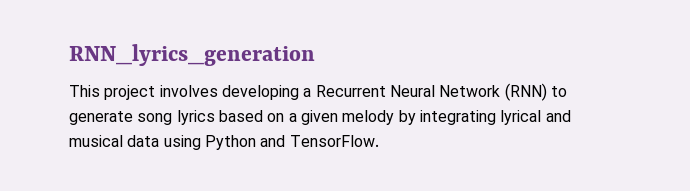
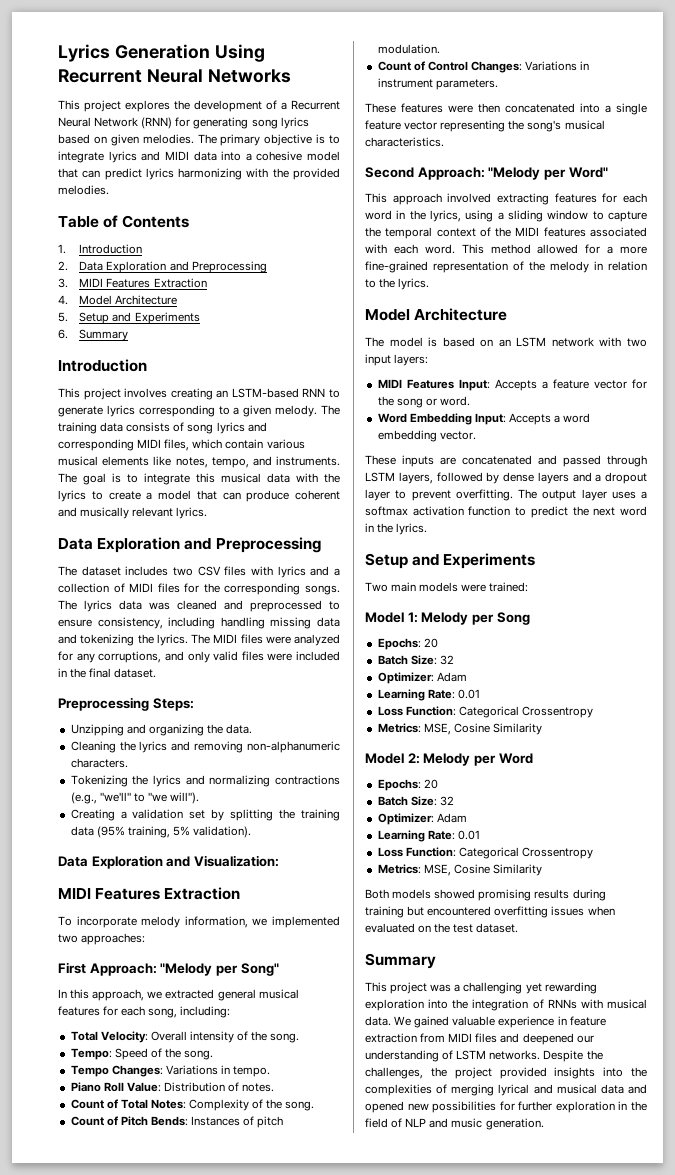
- RNN_lyrics_generation
- This project involves developing a Recurrent Neural Network (RNN) to generate song lyrics based on a given melody by integrating lyrical and musical data using Python and TensorFlow.
+ Lyrics Generation Using Recurrent Neural Networks
+ This project explores the development of a Recurrent Neural Network (RNN) for generating song lyrics based on given melodies. The primary objective is to integrate lyrics and MIDI data into a cohesive model that can predict lyrics harmonizing with the provided melodies.
+ Table of Contents
+ 1. Introduction
+ 2. Data Exploration and Preprocessing
+ 3. MIDI Features Extraction
+ 4. Model Architecture
+ 5. Setup and Experiments
+ 6. Summary
+ Introduction
+ This project involves creating an LSTM-based RNN to generate lyrics corresponding to a given melody. The training data consists of song lyrics and corresponding MIDI files, which contain various musical elements like notes, tempo, and instruments. The goal is to integrate this musical data with the lyrics to create a model that can produce coherent and musically relevant lyrics.
+ Data Exploration and Preprocessing
+ The dataset includes two CSV files with lyrics and a collection of MIDI files for the corresponding songs. The lyrics data was cleaned and preprocessed to ensure consistency, including handling missing data and tokenizing the lyrics. The MIDI files were analyzed for any corruptions, and only valid files were included in the final dataset.
+ Preprocessing Steps:
+ Unzipping and organizing the data.
+ Cleaning the lyrics and removing non-alphanumeric characters.
+ Tokenizing the lyrics and normalizing contractions (e.g., "we'll" to "we will").
+ Creating a validation set by splitting the training data (95% training, 5% validation).
+ Data Exploration and Visualization:
+ MIDI Features Extraction
+ To incorporate melody information, we implemented two approaches:
+ First Approach: "Melody per Song"
+ In this approach, we extracted general musical features for each song, including:
+ Total Velocity: Overall intensity of the song.
+ Tempo: Speed of the song.
+ Tempo Changes: Variations in tempo.
+ Piano Roll Value: Distribution of notes.
+ Count of Total Notes: Complexity of the song.
+ Count of Pitch Bends: Instances of pitch modulation.
+ Count of Control Changes: Variations in instrument parameters.
+ These features were then concatenated into a single feature vector representing the song's musical characteristics.
+ Second Approach: "Melody per Word"
+ This approach involved extracting features for each word in the lyrics, using a sliding window to capture the temporal context of the MIDI features associated with each word. This method allowed for a more fine-grained representation of the melody in relation to the lyrics.
+ Model Architecture
+ The model is based on an LSTM network with two input layers:
+ MIDI Features Input: Accepts a feature vector for the song or word.
+ Word Embedding Input: Accepts a word embedding vector.
+ These inputs are concatenated and passed through LSTM layers, followed by dense layers and a dropout layer to prevent overfitting. The output layer uses a softmax activation function to predict the next word in the lyrics.
+ Setup and Experiments
+ Two main models were trained:
+ Model 1: Melody per Song
+ Epochs: 20
+ Batch Size: 32
+ Optimizer: Adam
+ Learning Rate: 0.01
+ Loss Function: Categorical Crossentropy
+ Metrics: MSE, Cosine Similarity
+ Model 2: Melody per Word
+ Epochs: 20
+ Batch Size: 32
+ Optimizer: Adam
+ Learning Rate: 0.01
+ Loss Function: Categorical Crossentropy
+ Metrics: MSE, Cosine Similarity
+ Both models showed promising results during training but encountered overfitting issues when evaluated on the test dataset.
+ Summary
+ This project was a challenging yet rewarding exploration into the integration of RNNs with musical data. We gained valuable experience in feature extraction from MIDI files and deepened our understanding of LSTM networks. Despite the challenges, the project provided insights into the complexities of merging lyrical and musical data and opened new possibilities for further exploration in the field of NLP and music generation.

